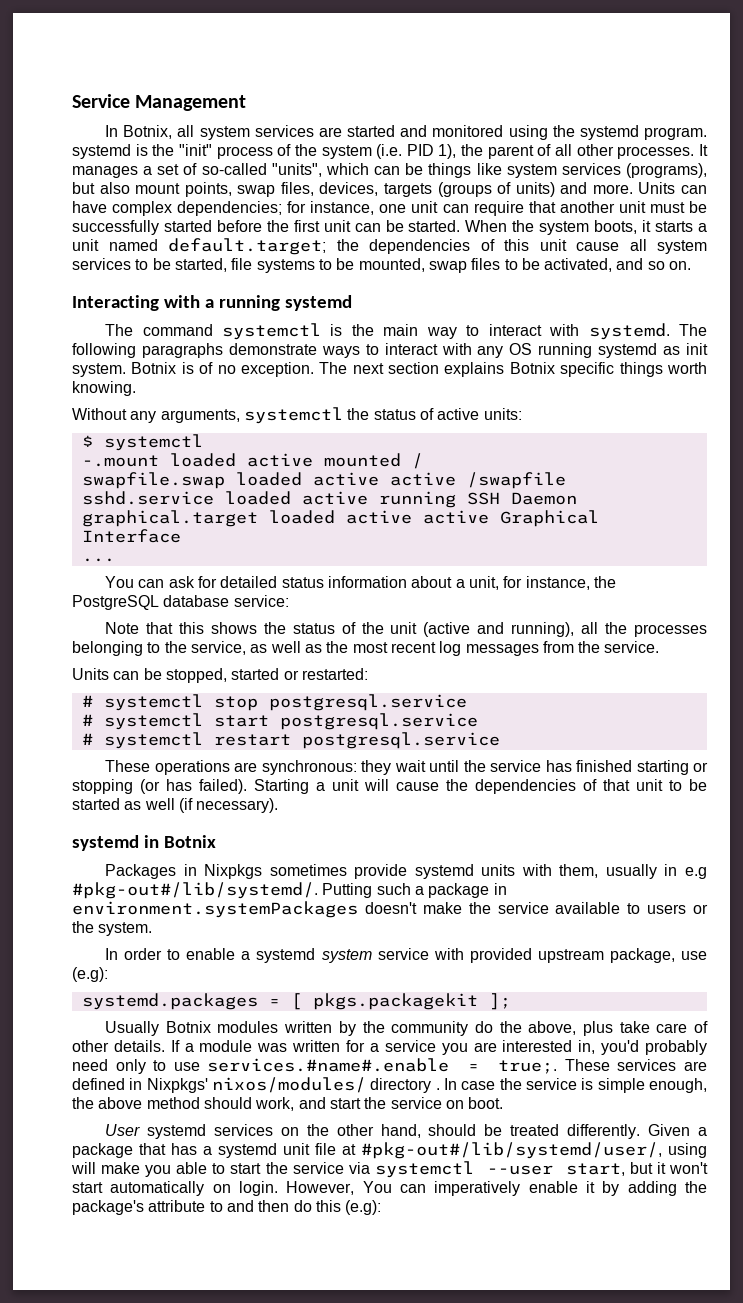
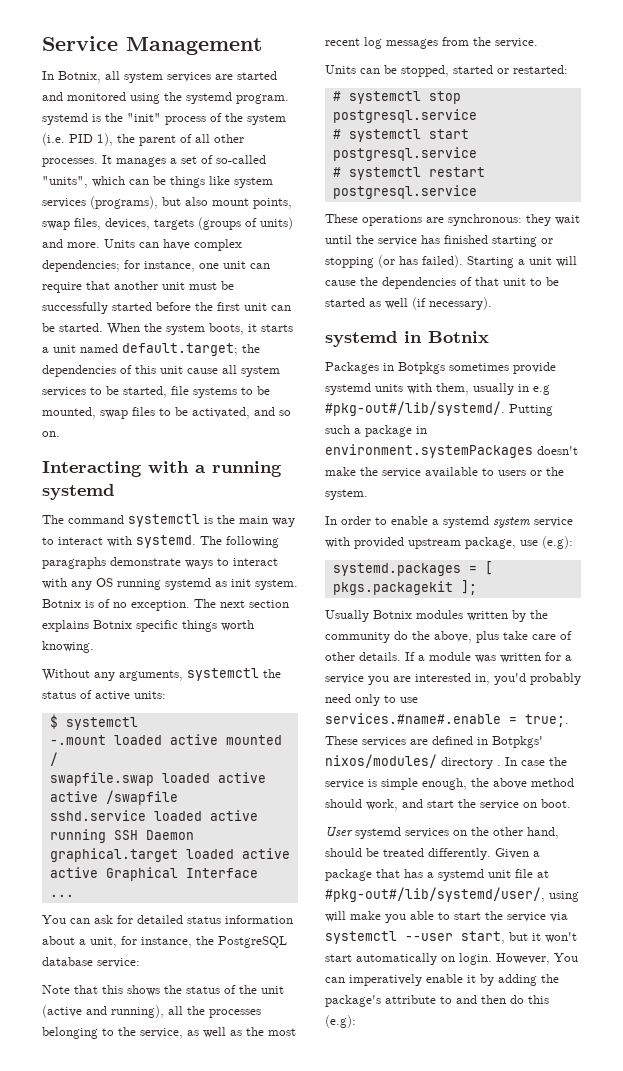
- Packages in Nixpkgs sometimes provide systemd units with them, usually in e.g #pkg-out#/lib/systemd/.
+ Packages in Botpkgs sometimes provide systemd units with them, usually in e.g #pkg-out#/lib/systemd/.
- These services are defined in Nixpkgs' nixos/modules/ directory .
+ These services are defined in Botpkgs' nixos/modules/ directory .

